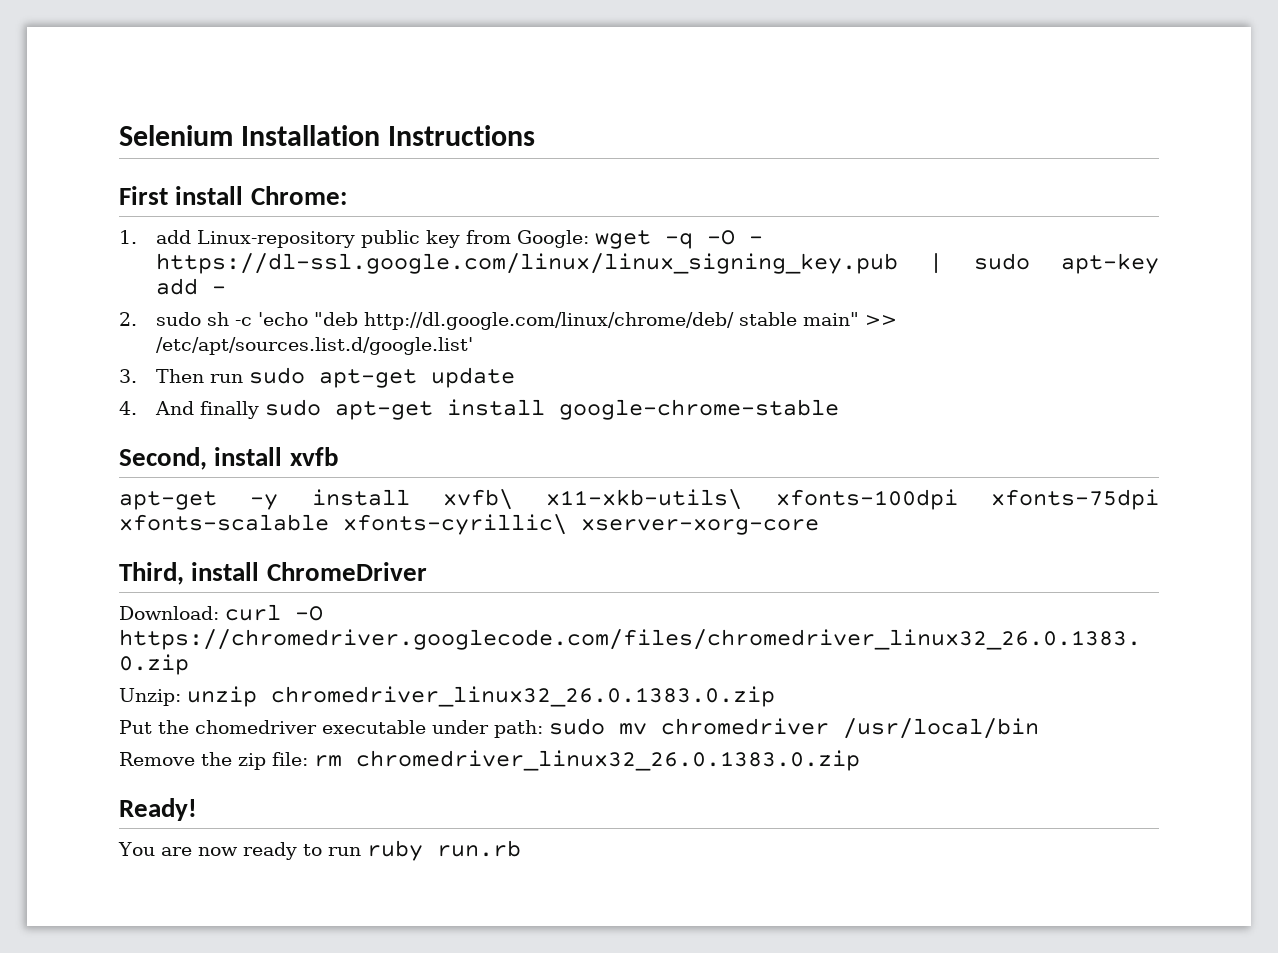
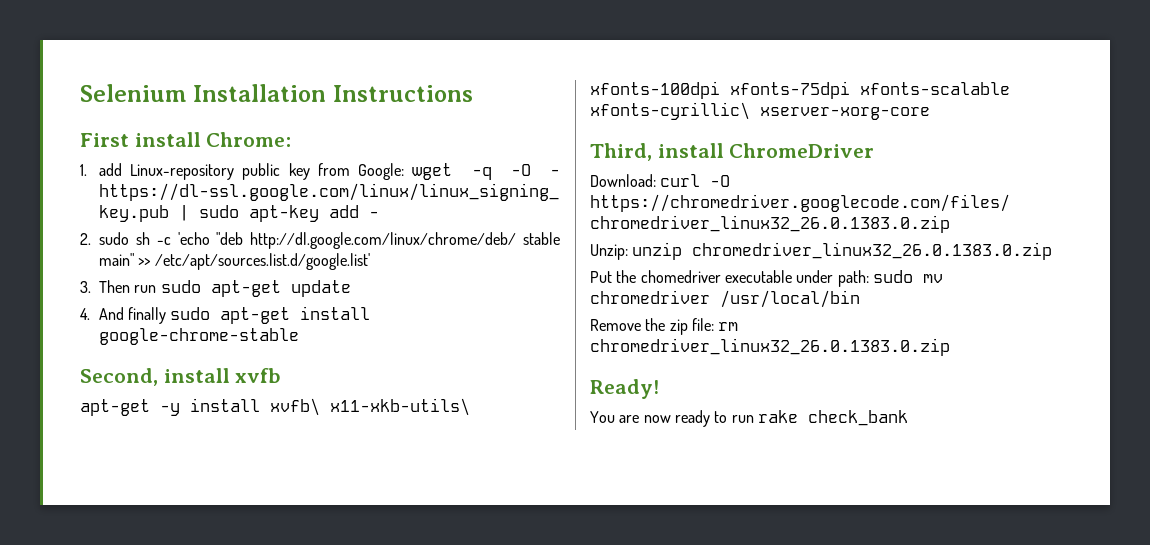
- You are now ready to run ruby run.rb
+ You are now ready to run rake check_bank

